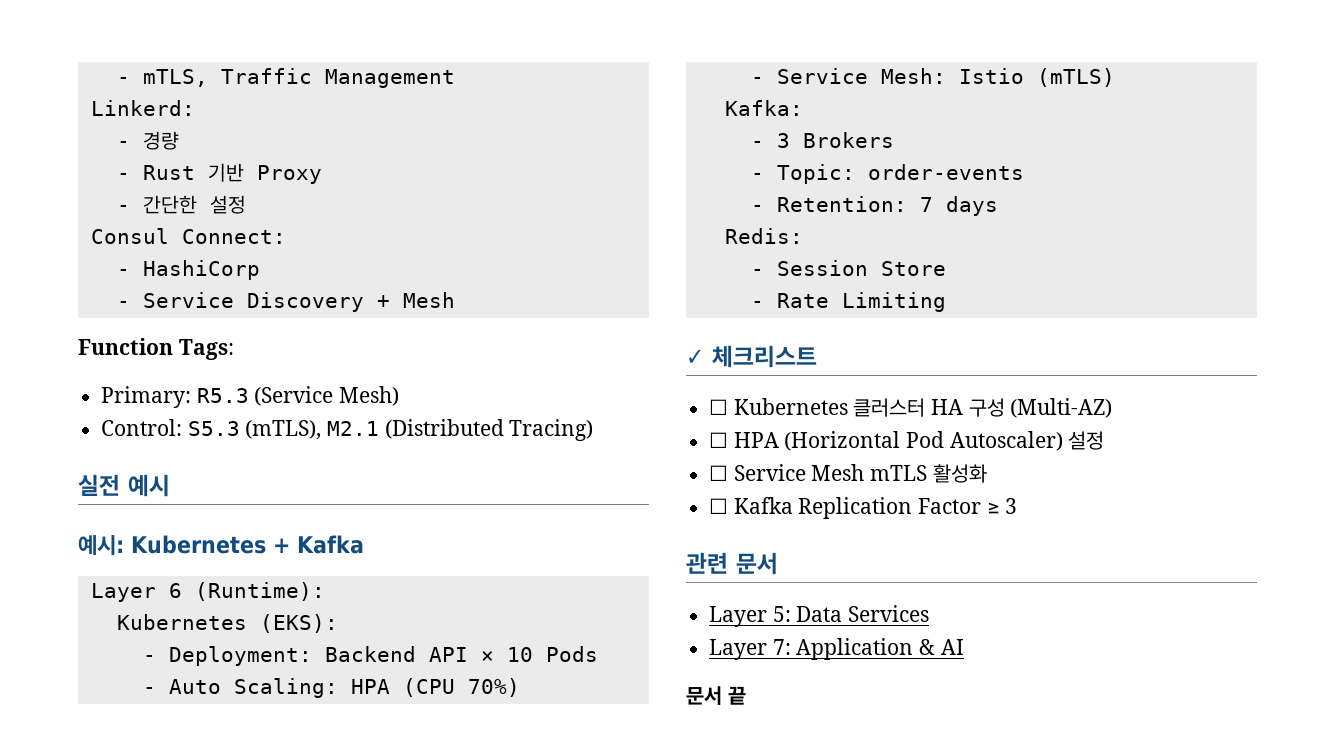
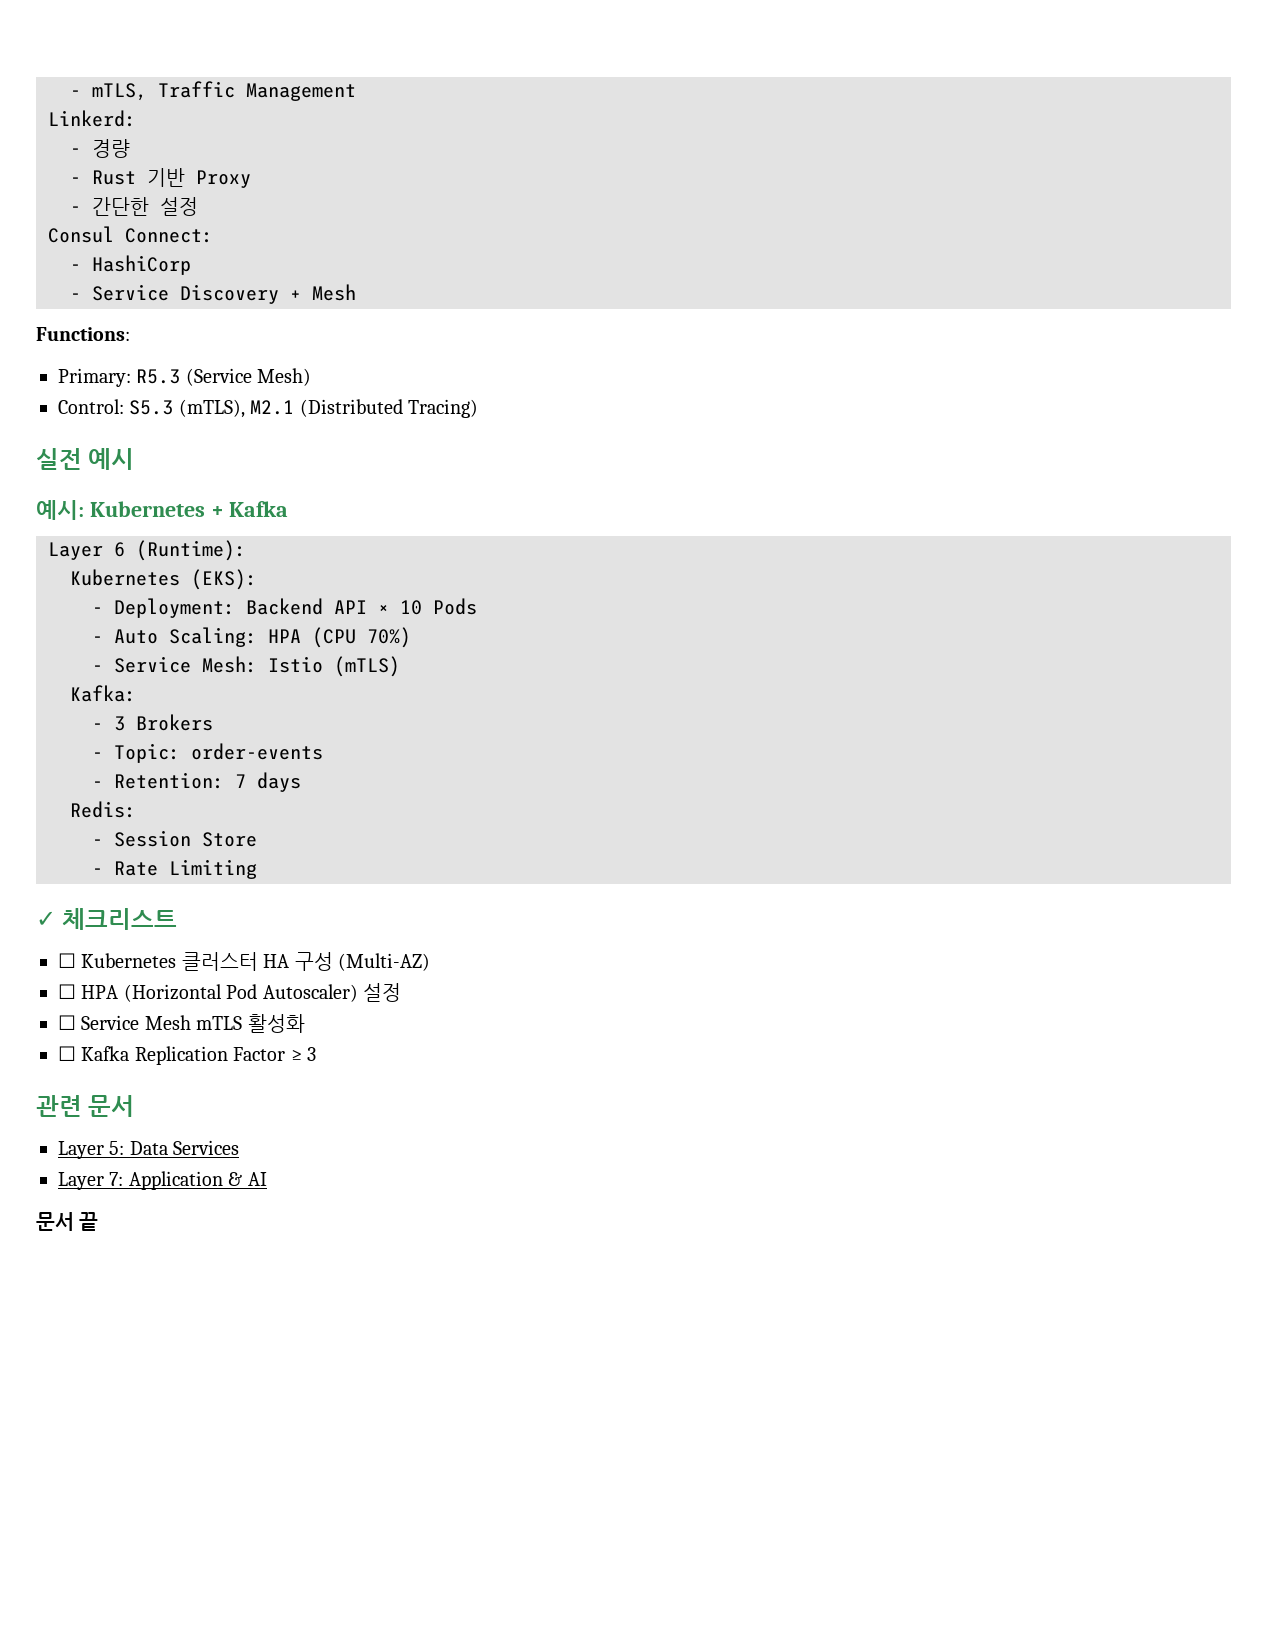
- Function Tags:
+ Functions:

